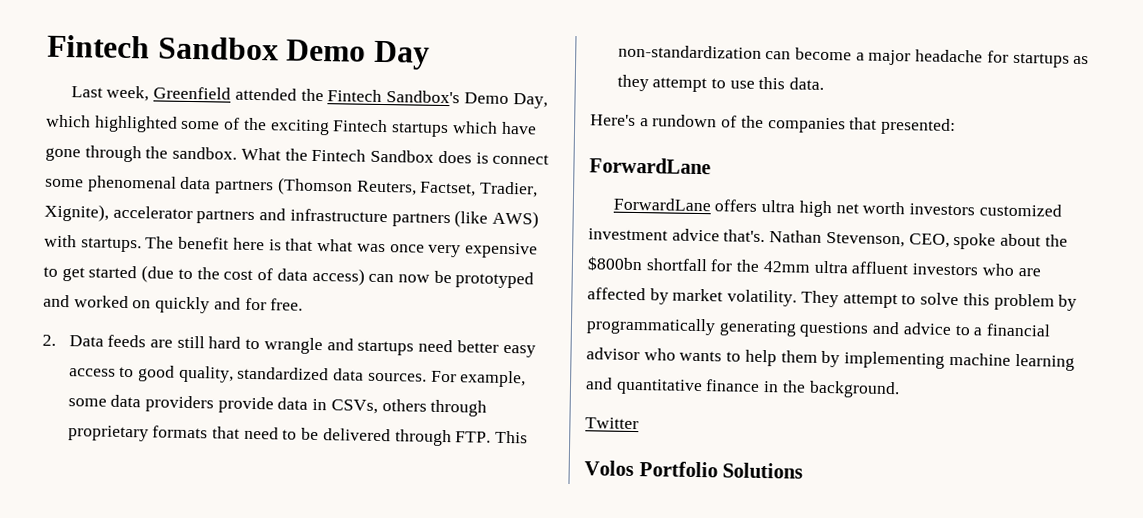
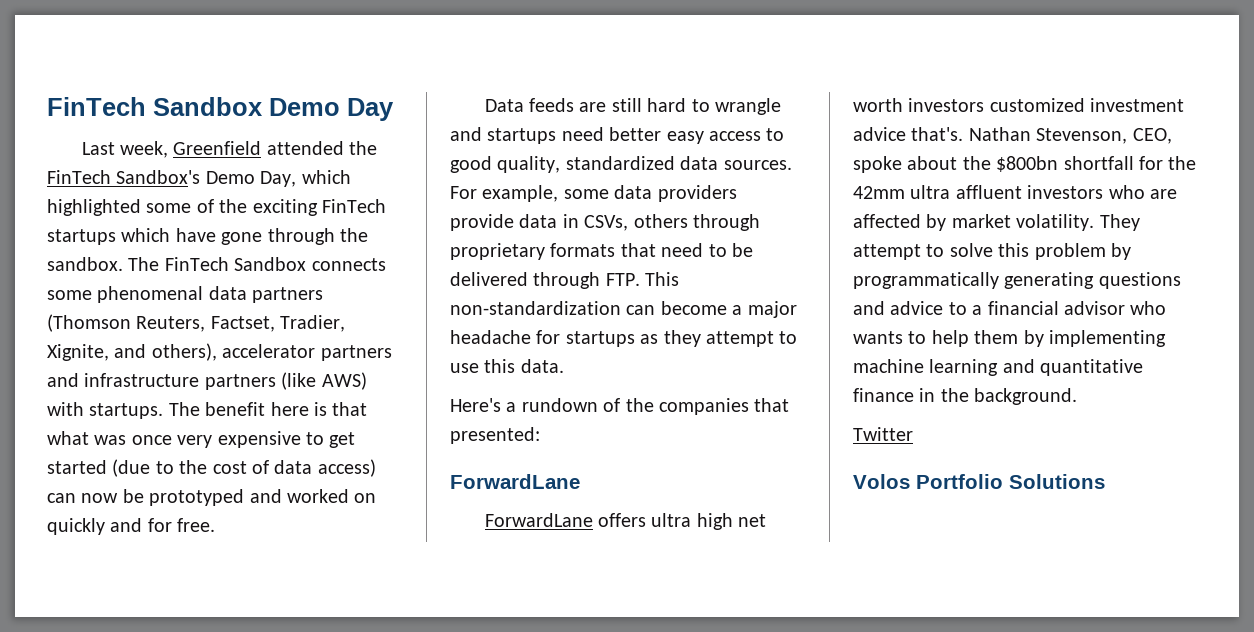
- Fintech Sandbox Demo Day
+ FinTech Sandbox Demo Day
- Last week, Greenfield attended the Fintech Sandbox's Demo Day, which highlighted some of the exciting Fintech startups which have gone through the sandbox.
+ Last week, Greenfield attended the FinTech Sandbox's Demo Day, which highlighted some of the exciting FinTech startups which have gone through the sandbox.
- What the Fintech Sandbox does is connect some phenomenal data partners (Thomson Reuters, Factset, Tradier, Xignite), accelerator partners and infrastructure partners (like AWS) with startups.
+ The FinTech Sandbox connects some phenomenal data partners (Thomson Reuters, Factset, Tradier, Xignite, and others), accelerator partners and infrastructure partners (like AWS) with startups.
- 2. Data feeds are still hard to wrangle and startups need better easy access to good quality, standardized data sources.
+ Data feeds are still hard to wrangle and startups need better easy access to good quality, standardized data sources.

